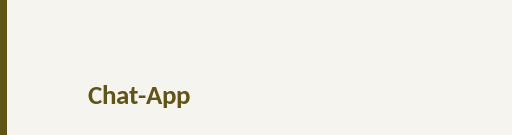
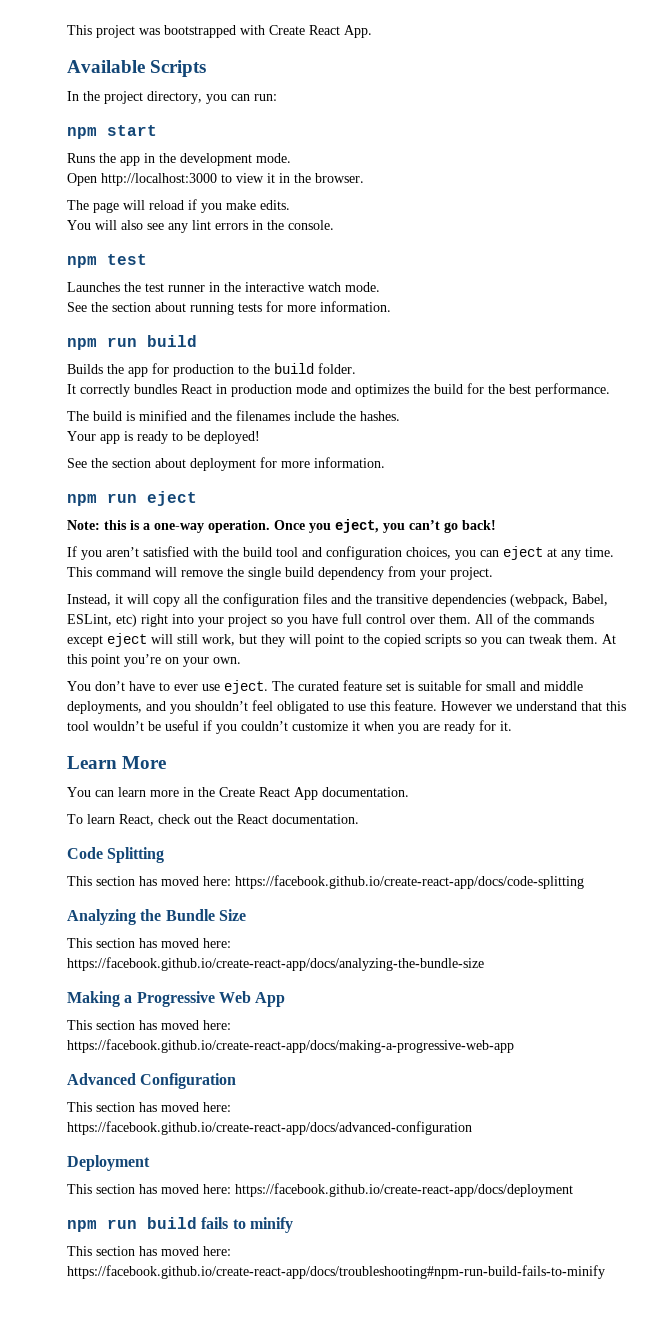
- Chat-App
+ This project was bootstrapped with Create React App.
+ Available Scripts
+ In the project directory, you can run:
+ npm start
+ Runs the app in the development mode.
+ Open http://localhost:3000 to view it in the browser.
+ The page will reload if you make edits.
+ You will also see any lint errors in the console.
+ npm test
+ Launches the test runner in the interactive watch mode.
+ See the section about running tests for more information.
+ npm run build
+ Builds the app for production to the build folder.
+ It correctly bundles React in production mode and optimizes the build for the best performance.
+ The build is minified and the filenames include the hashes.
+ Your app is ready to be deployed!
+ See the section about deployment for more information.
+ npm run eject
+ Note: this is a one-way operation. Once you eject, you can’t go back!
+ If you aren’t satisfied with the build tool and configuration choices, you can eject at any time. This command will remove the single build dependency from your project.
+ Instead, it will copy all the configuration files and the transitive dependencies (webpack, Babel, ESLint, etc) right into your project so you have full control over them. All of the commands except eject will still work, but they will point to the copied scripts so you can tweak them. At this point you’re on your own.
+ You don’t have to ever use eject. The curated feature set is suitable for small and middle deployments, and you shouldn’t feel obligated to use this feature. However we understand that this tool wouldn’t be useful if you couldn’t customize it when you are ready for it.
+ Learn More
+ You can learn more in the Create React App documentation.
+ To learn React, check out the React documentation.
+ Code Splitting
+ This section has moved here: https://facebook.github.io/create-react-app/docs/code-splitting
+ Analyzing the Bundle Size
+ This section has moved here: https://facebook.github.io/create-react-app/docs/analyzing-the-bundle-size
+ Making a Progressive Web App
+ This section has moved here: https://facebook.github.io/create-react-app/docs/making-a-progressive-web-app
+ Advanced Configuration
+ This section has moved here: https://facebook.github.io/create-react-app/docs/advanced-configuration
+ Deployment
+ This section has moved here: https://facebook.github.io/create-react-app/docs/deployment
+ npm run build fails to minify
+ This section has moved here: https://facebook.github.io/create-react-app/docs/troubleshooting#npm-run-build-fails-to-minify

